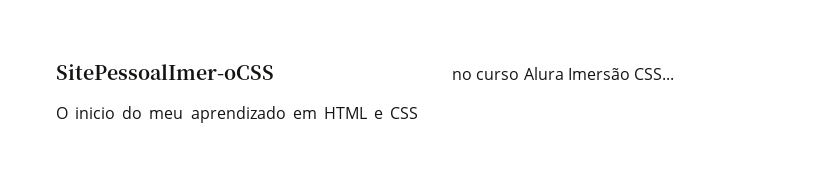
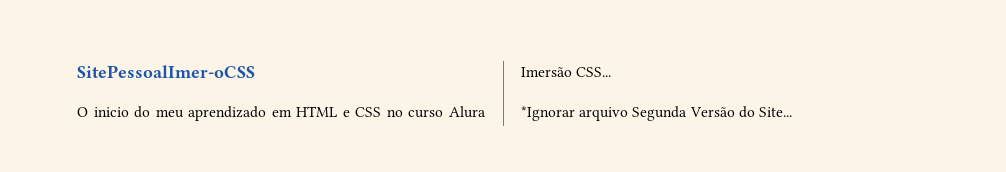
+ *Ignorar arquivo Segunda Versão do Site...

